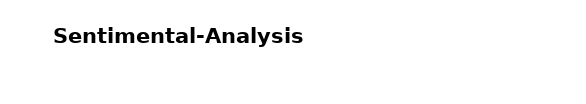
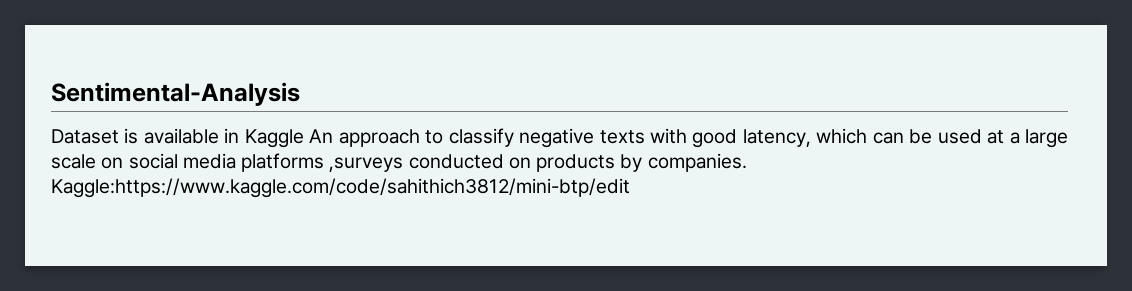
+ Dataset is available in Kaggle An approach to classify negative texts with good latency, which can be used at a large scale on social media platforms ,surveys conducted on products by companies. Kaggle:https://www.kaggle.com/code/sahithich3812/mini-btp/edit

